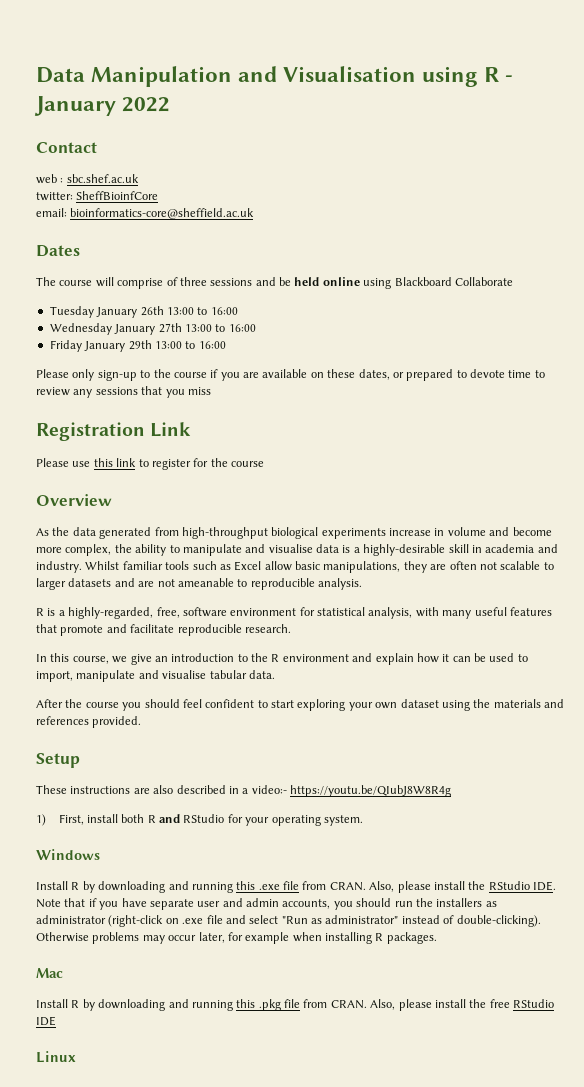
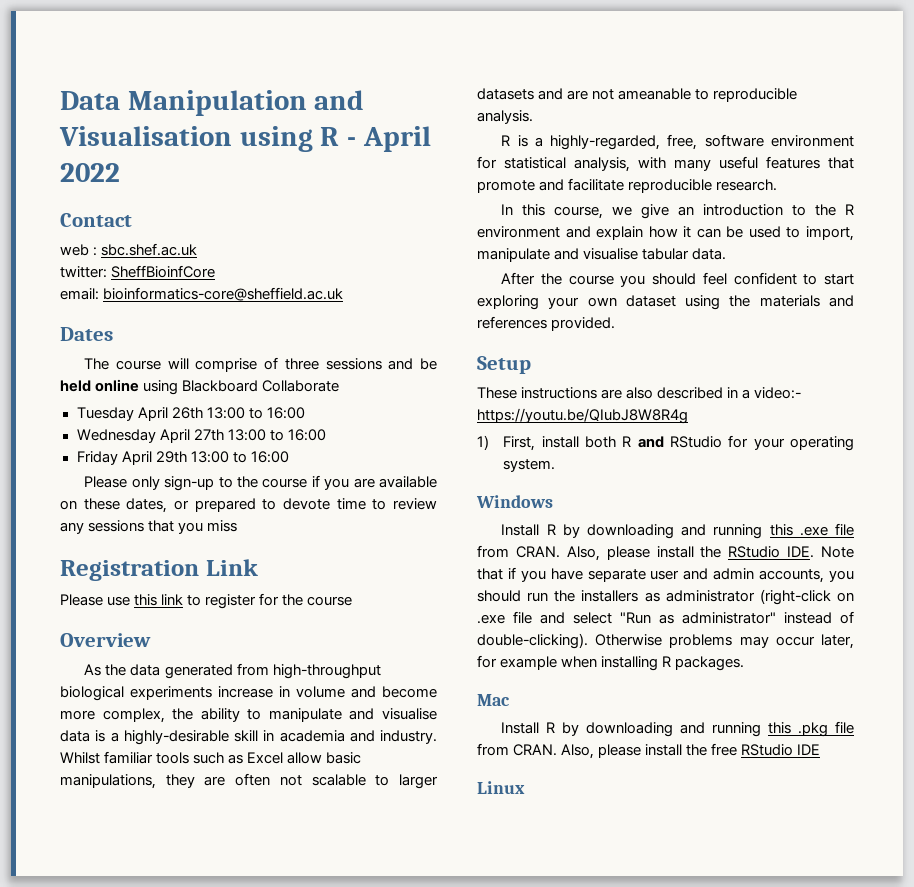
- Data Manipulation and Visualisation using R - January 2022
+ Data Manipulation and Visualisation using R - April 2022
- Tuesday January 26th 13:00 to 16:00
+ Tuesday April 26th 13:00 to 16:00
- Wednesday January 27th 13:00 to 16:00
+ Wednesday April 27th 13:00 to 16:00
- Friday January 29th 13:00 to 16:00
+ Friday April 29th 13:00 to 16:00

